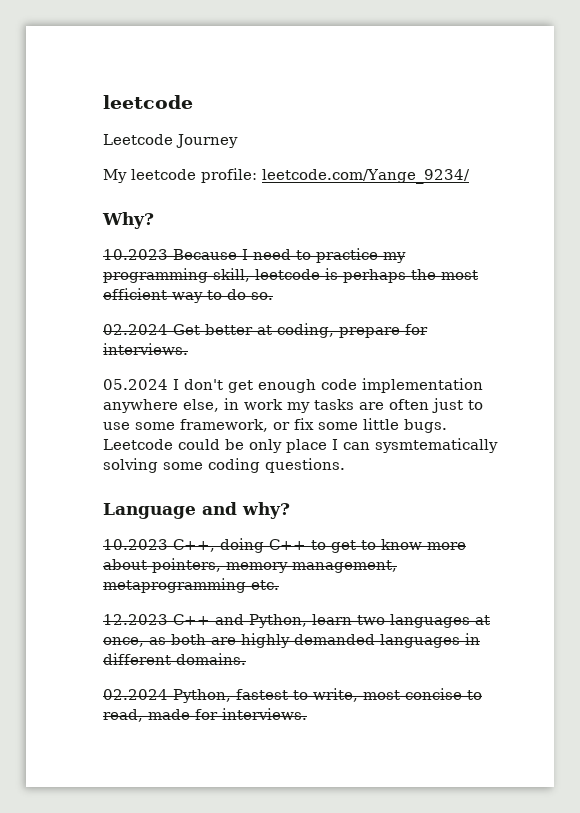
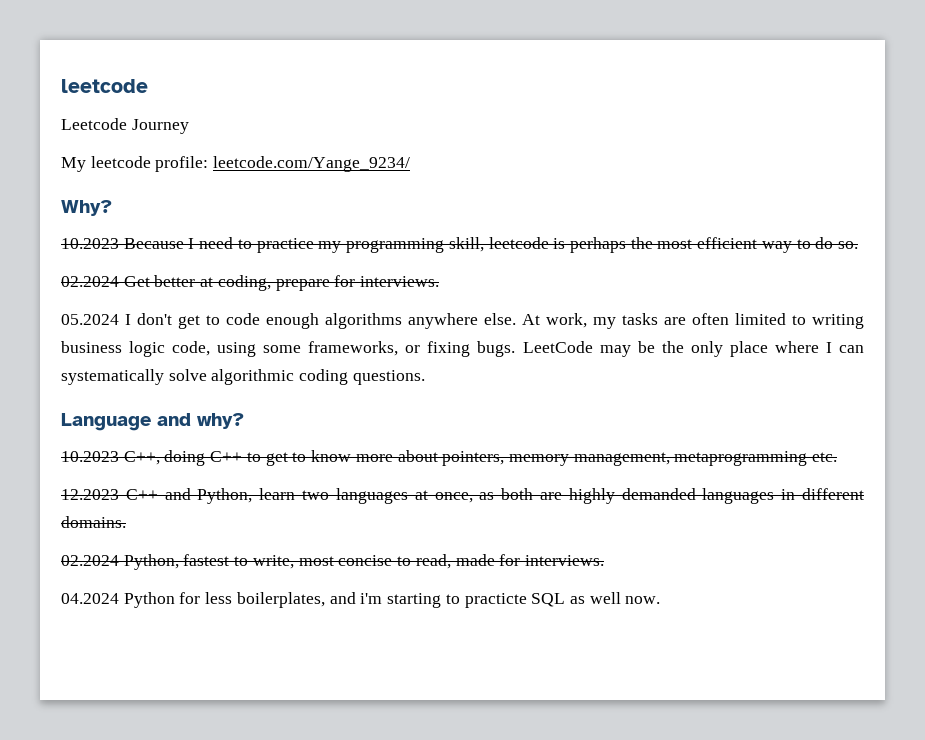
- 05.2024 I don't get enough code implementation anywhere else, in work my tasks are often just to use some framework, or fix some little bugs. Leetcode could be only place I can sysmtematically solving some coding questions.
+ 05.2024 I don't get to code enough algorithms anywhere else. At work, my tasks are often limited to writing business logic code, using some frameworks, or fixing bugs. LeetCode may be the only place where I can systematically solve algorithmic coding questions.
+ 04.2024 Python for less boilerplates, and i'm starting to practicte SQL as well now.

